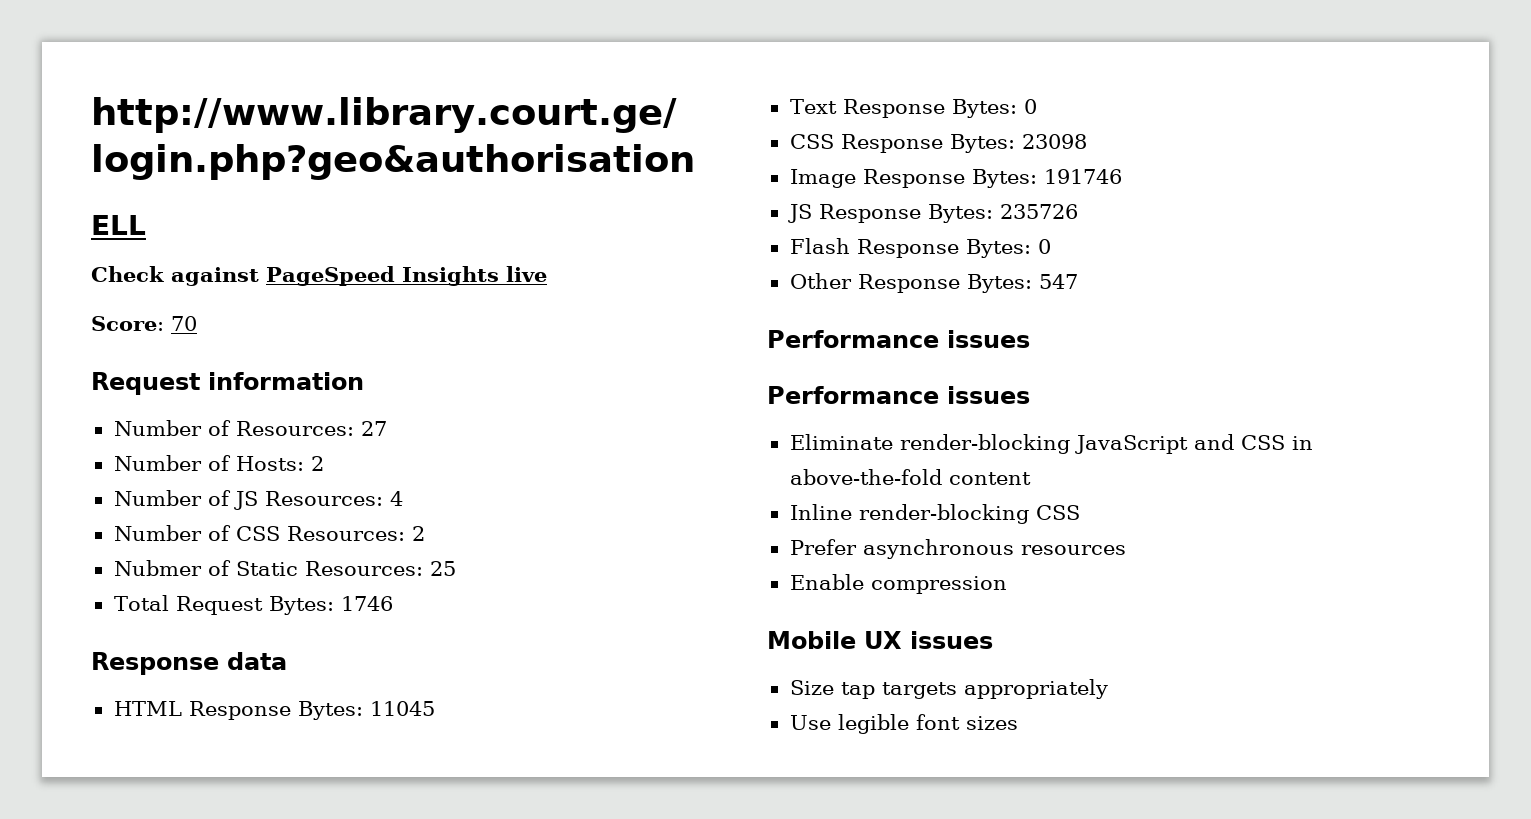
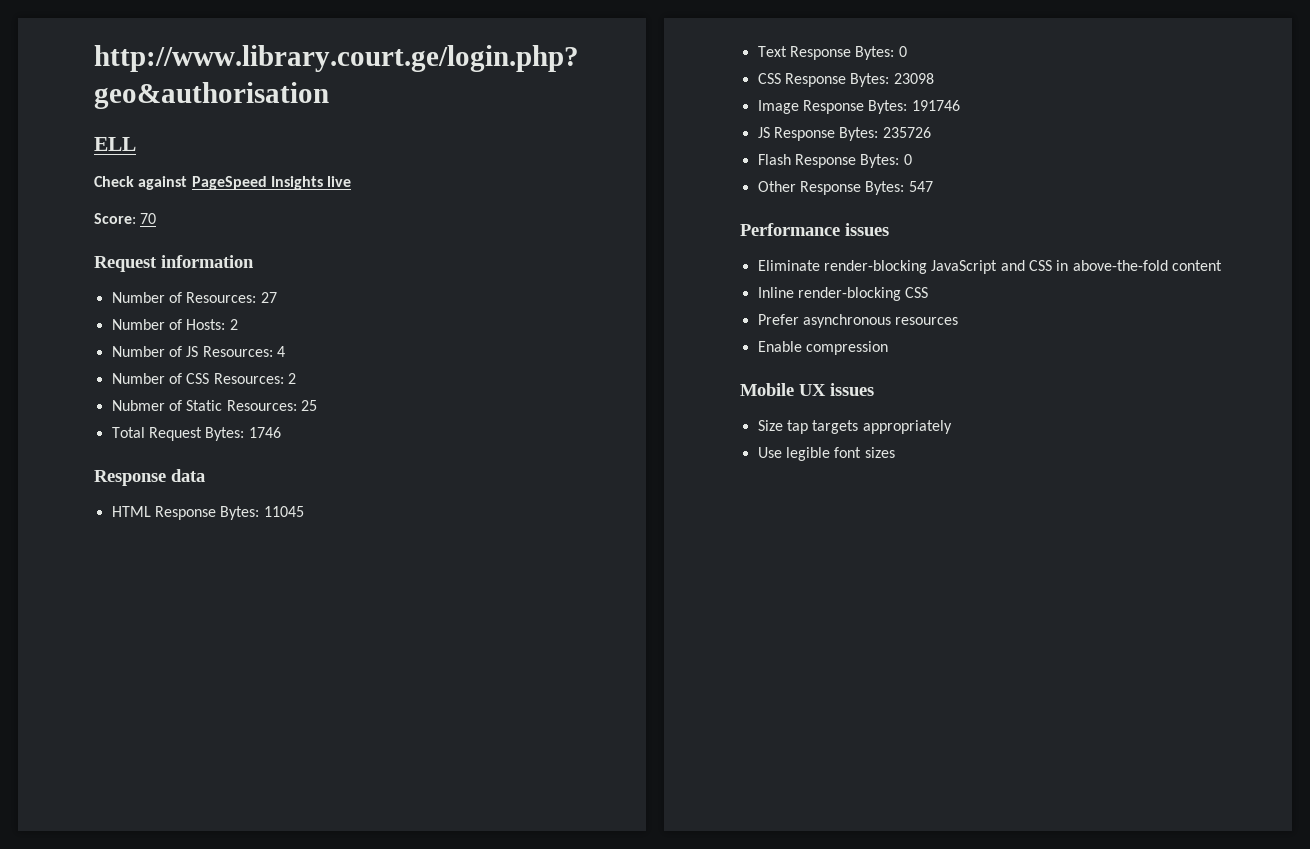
  Other Response Bytes: 547
- Performance issues

